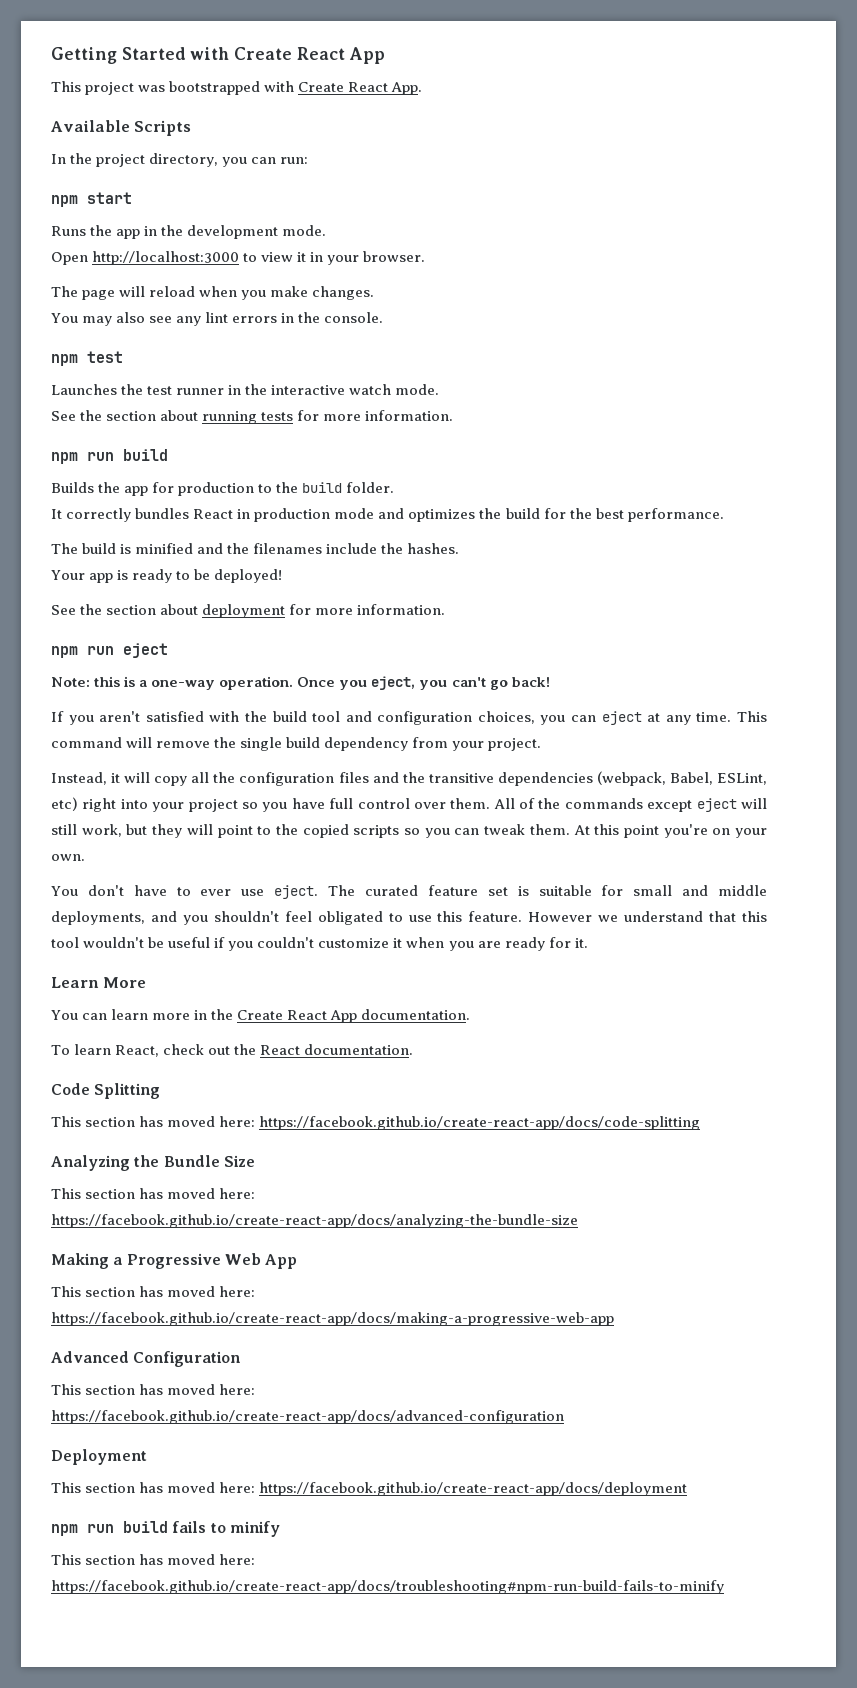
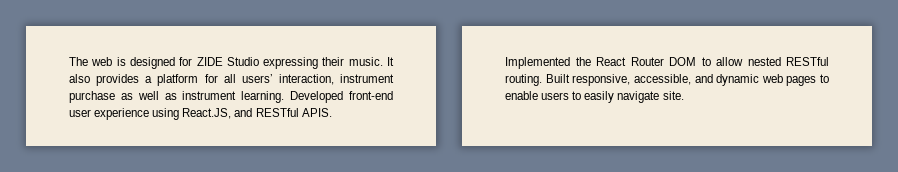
- Getting Started with Create React App
- This project was bootstrapped with Create React App.
- Available Scripts
- In the project directory, you can run:
- npm start
- Runs the app in the development mode.
- Open http://localhost:3000 to view it in your browser.
- The page will reload when you make changes.
- You may also see any lint errors in the console.
- npm test
- Launches the test runner in the interactive watch mode.
- See the section about running tests for more information.
- npm run build
- Builds the app for production to the build folder.
- It correctly bundles React in production mode and optimizes the build for the best performance.
- The build is minified and the filenames include the hashes.
- Your app is ready to be deployed!
- See the section about deployment for more information.
- npm run eject
- Note: this is a one-way operation. Once you eject, you can't go back!
- If you aren't satisfied with the build tool and configuration choices, you can eject at any time. This command will remove the single build dependency from your project.
- Instead, it will copy all the configuration files and the transitive dependencies (webpack, Babel, ESLint, etc) right into your project so you have full control over them. All of the commands except eject will still work, but they will point to the copied scripts so you can tweak them. At this point you're on your own.
- You don't have to ever use eject. The curated feature set is suitable for small and middle deployments, and you shouldn't feel obligated to use this feature. However we understand that this tool wouldn't be useful if you couldn't customize it when you are ready for it.
- Learn More
- You can learn more in the Create React App documentation.
- To learn React, check out the React documentation.
- Code Splitting
- This section has moved here: https://facebook.github.io/create-react-app/docs/code-splitting
- Analyzing the Bundle Size
- This section has moved here: https://facebook.github.io/create-react-app/docs/analyzing-the-bundle-size
- Making a Progressive Web App
- This section has moved here: https://facebook.github.io/create-react-app/docs/making-a-progressive-web-app
- Advanced Configuration
- This section has moved here: https://facebook.github.io/create-react-app/docs/advanced-configuration
- Deployment
- This section has moved here: https://facebook.github.io/create-react-app/docs/deployment
- npm run build fails to minify
- This section has moved here: https://facebook.github.io/create-react-app/docs/troubleshooting#npm-run-build-fails-to-minify
+ The web is designed for ZIDE Studio expressing their music. It also provides a platform for all users’ interaction, instrument purchase as well as instrument learning. Developed front-end user experience using React.JS, and RESTful APIS. Implemented the React Router DOM to allow nested RESTful routing. Built responsive, accessible, and dynamic web pages to enable users to easily navigate site.

